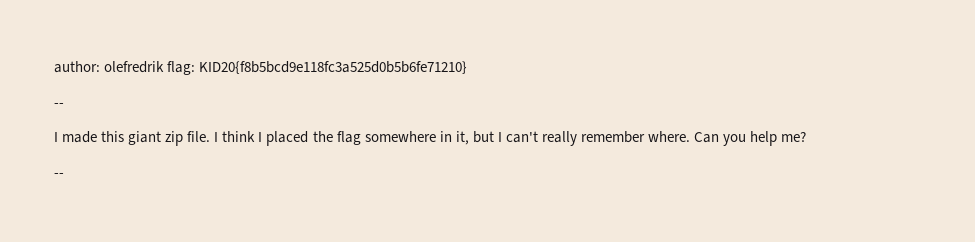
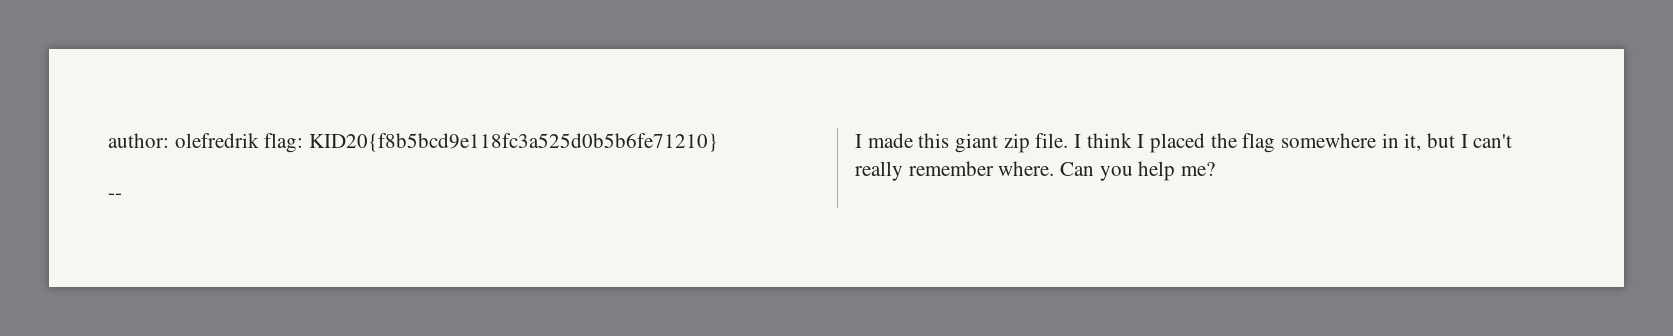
  Can you help me?
- --

